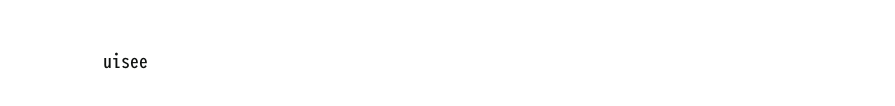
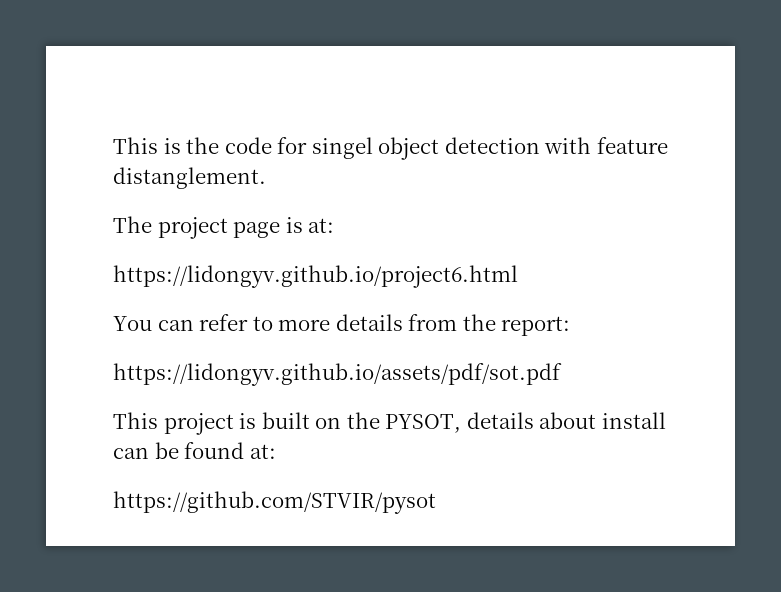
- uisee
+ This is the code for singel object detection with feature distanglement.
+ The project page is at:
+ https://lidongyv.github.io/project6.html
+ You can refer to more details from the report:
+ https://lidongyv.github.io/assets/pdf/sot.pdf
+ This project is built on the PYSOT, details about install can be found at:
+ https://github.com/STVIR/pysot

